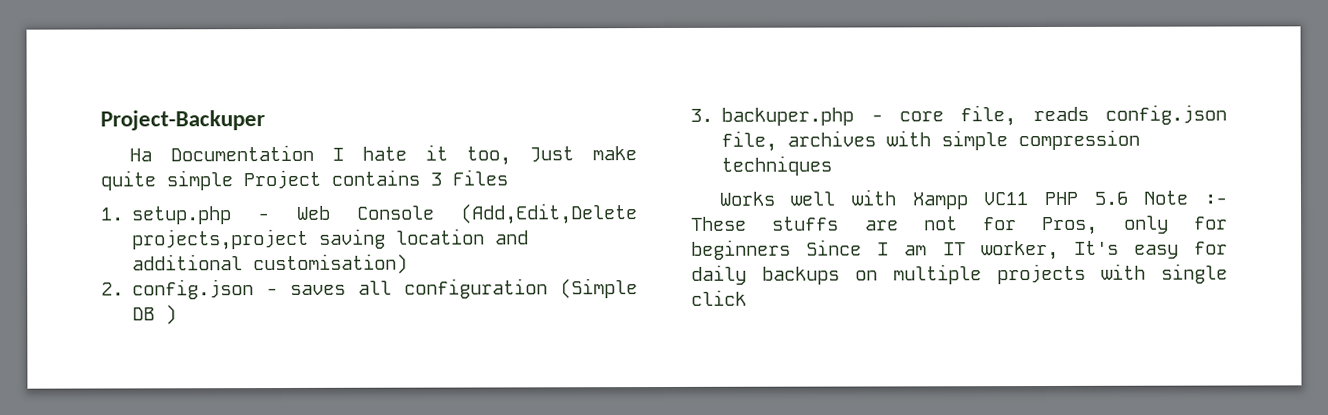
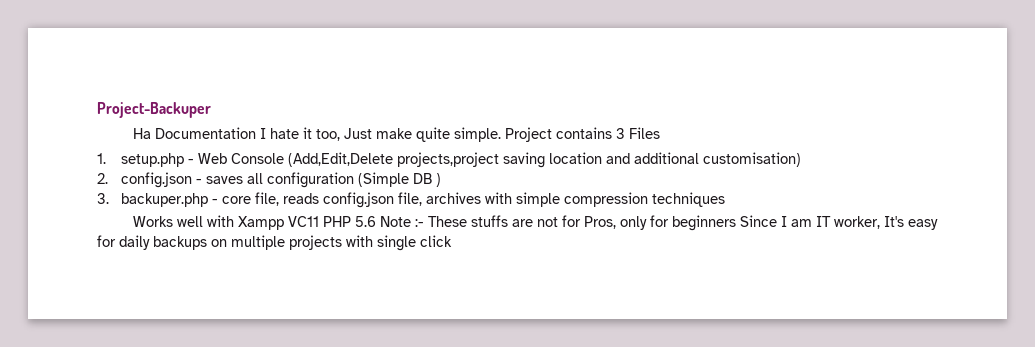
- Ha Documentation I hate it too, Just make quite simple Project contains 3 Files
+ Ha Documentation I hate it too, Just make quite simple. Project contains 3 Files

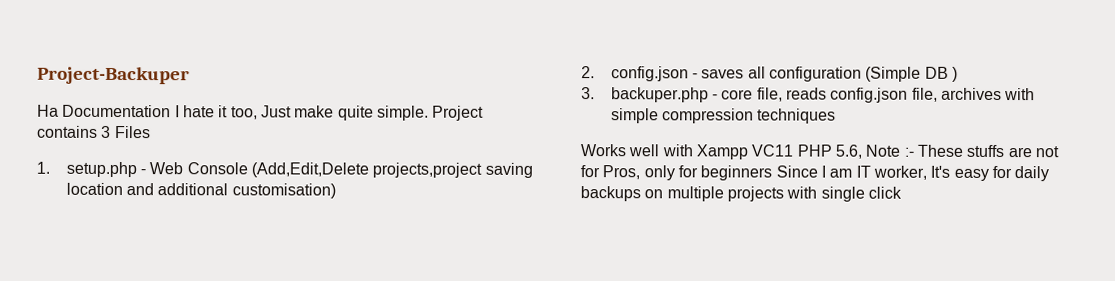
- Works well with Xampp VC11 PHP 5.6 Note :- These stuffs are not for Pros, only for beginners Since I am IT worker, It's easy for daily backups on multiple projects with single click
+ Works well with Xampp VC11 PHP 5.6, Note :- These stuffs are not for Pros, only for beginners Since I am IT worker, It's easy for daily backups on multiple projects with single click

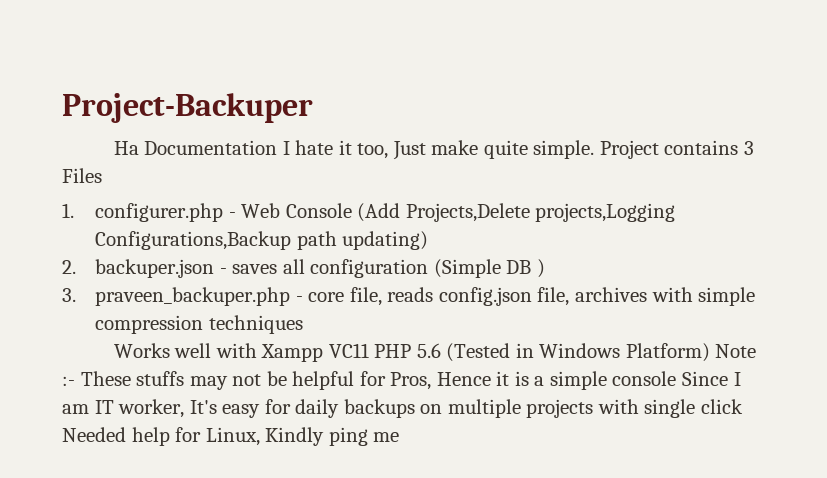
- 1. setup.php - Web Console (Add,Edit,Delete projects,project saving location and additional customisation)
+ 1. configurer.php - Web Console (Add Projects,Delete projects,Logging Configurations,Backup path updating)
- 2. config.json - saves all configuration (Simple DB )
+ 2. backuper.json - saves all configuration (Simple DB )
- 3. backuper.php - core file, reads config.json file, archives with simple compression techniques
+ 3. praveen_backuper.php - core file, reads config.json file, archives with simple compression techniques
- Works well with Xampp VC11 PHP 5.6, Note :- These stuffs are not for Pros, only for beginners Since I am IT worker, It's easy for daily backups on multiple projects with single click
+ Works well with Xampp VC11 PHP 5.6 (Tested in Windows Platform) Note :- These stuffs may not be helpful for Pros, Hence it is a simple console Since I am IT worker, It's easy for daily backups on multiple projects with single click Needed help for Linux, Kindly ping me

